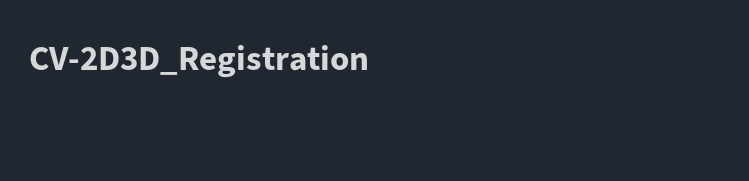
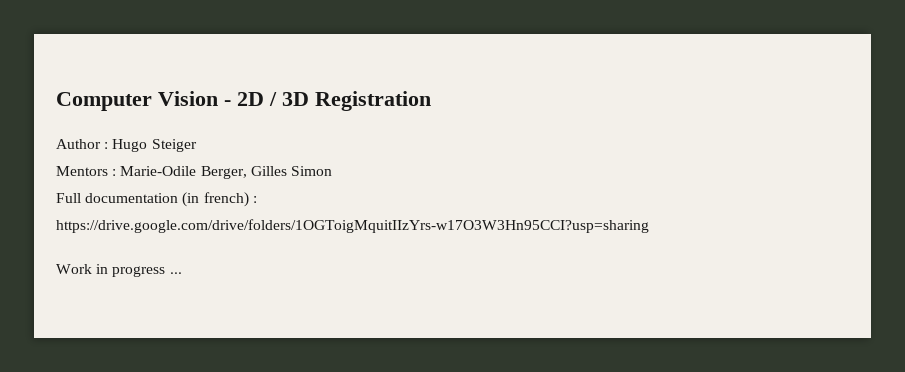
- CV-2D3D_Registration
+ Computer Vision - 2D / 3D Registration
+ Author : Hugo Steiger
+ Mentors : Marie-Odile Berger, Gilles Simon
+ Full documentation (in french) : https://drive.google.com/drive/folders/1OGToigMquitIIzYrs-w17O3W3Hn95CCI?usp=sharing
+ Work in progress ...

